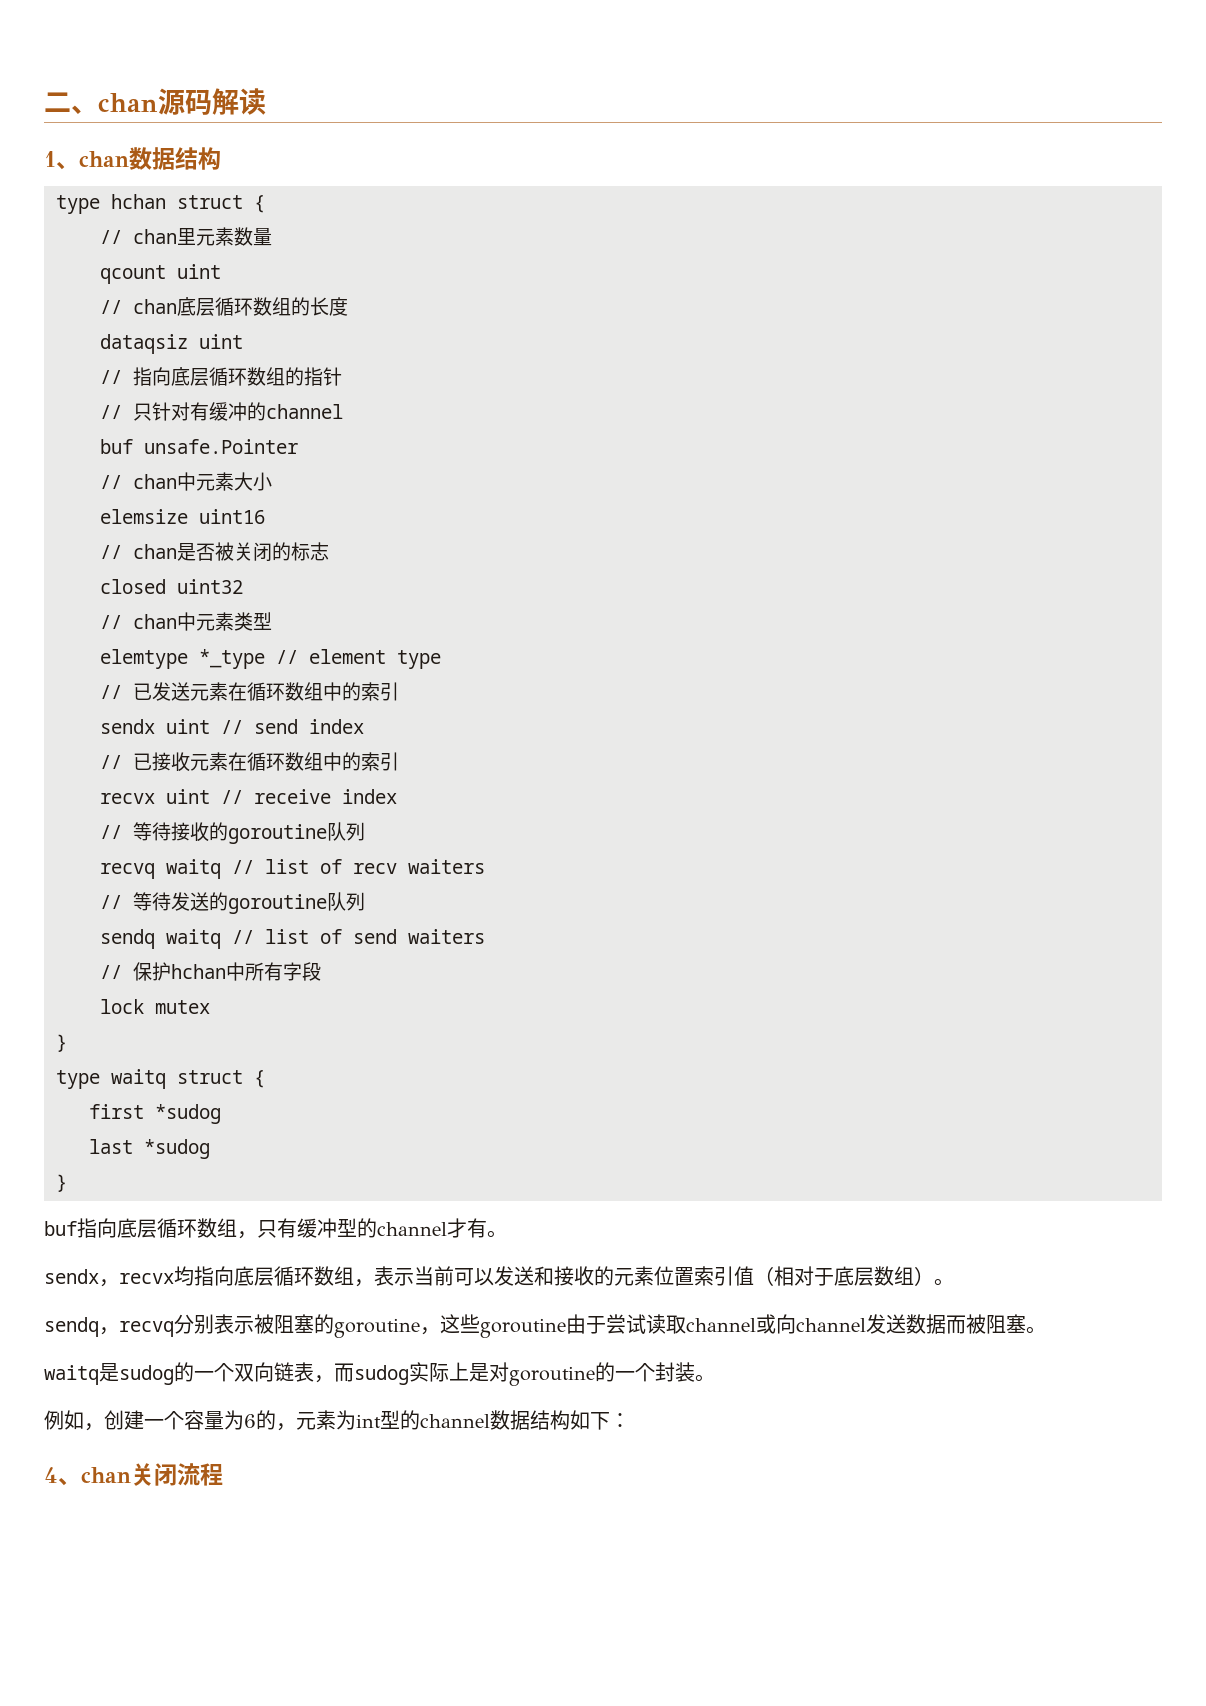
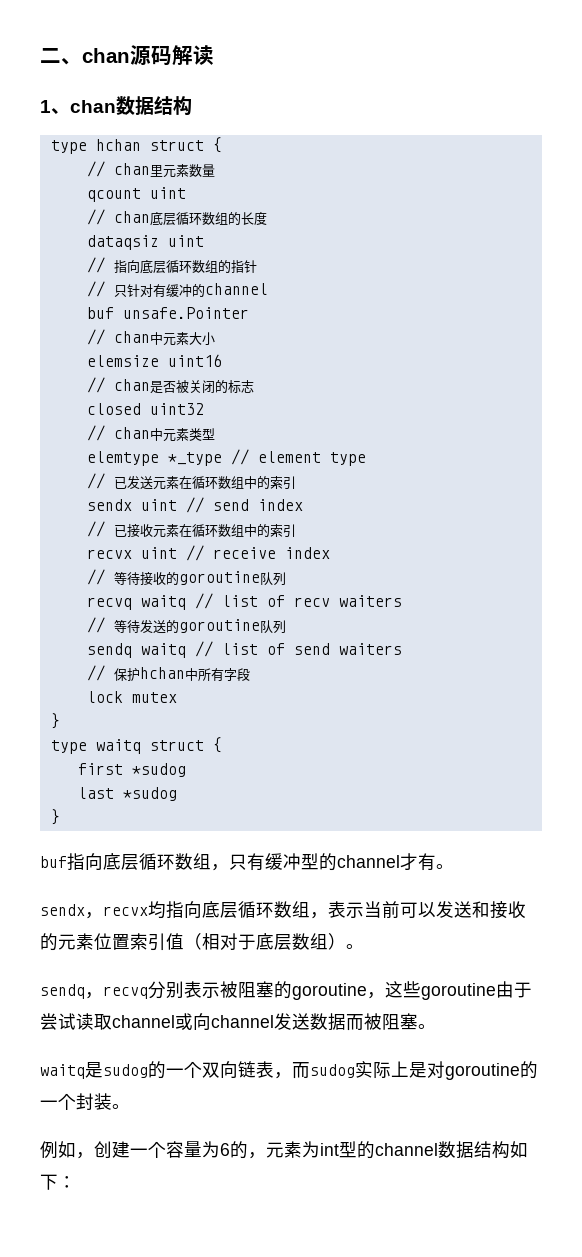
- 4、chan关闭流程

